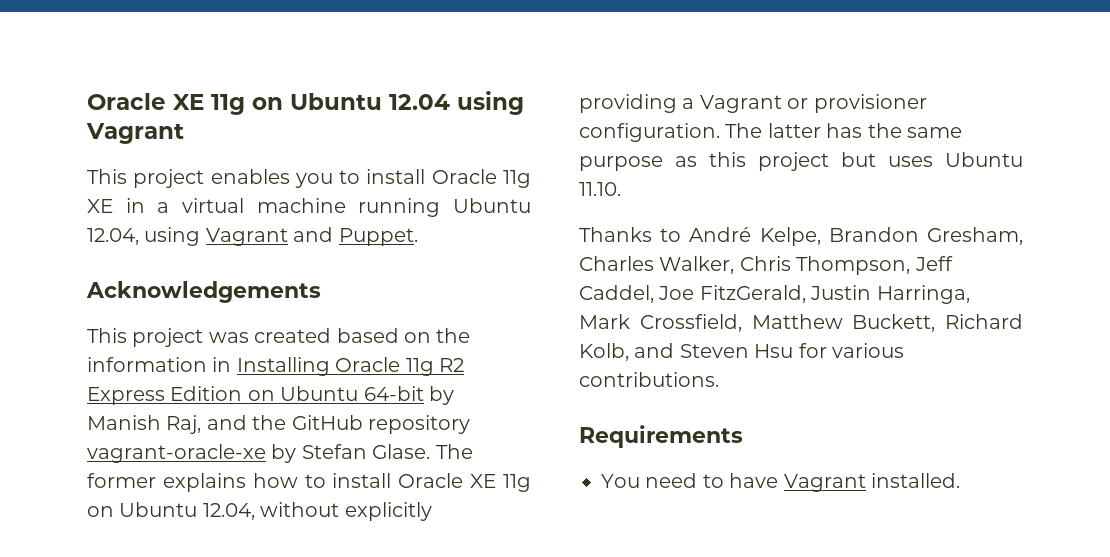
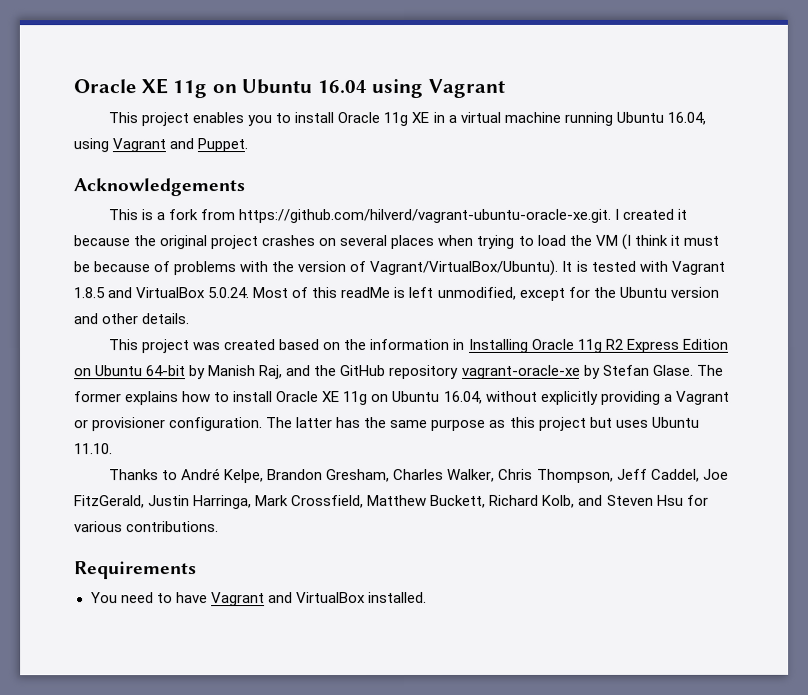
- Oracle XE 11g on Ubuntu 12.04 using Vagrant
+ Oracle XE 11g on Ubuntu 16.04 using Vagrant
- This project enables you to install Oracle 11g XE in a virtual machine running Ubuntu 12.04, using Vagrant and Puppet.
+ This project enables you to install Oracle 11g XE in a virtual machine running Ubuntu 16.04, using Vagrant and Puppet.
+ This is a fork from https://github.com/hilverd/vagrant-ubuntu-oracle-xe.git. I created it because the original project crashes on several places when trying to load the VM (I think it must be because of problems with the version of Vagrant/VirtualBox/Ubuntu). It is tested with Vagrant 1.8.5 and VirtualBox 5.0.24. Most of this readMe is left unmodified, except for the Ubuntu version and other details.
- The former explains how to install Oracle XE 11g on Ubuntu 12.04, without explicitly providing a Vagrant or provisioner configuration.
+ The former explains how to install Oracle XE 11g on Ubuntu 16.04, without explicitly providing a Vagrant or provisioner configuration.
- You need to have Vagrant installed.
+ You need to have Vagrant and VirtualBox installed.

